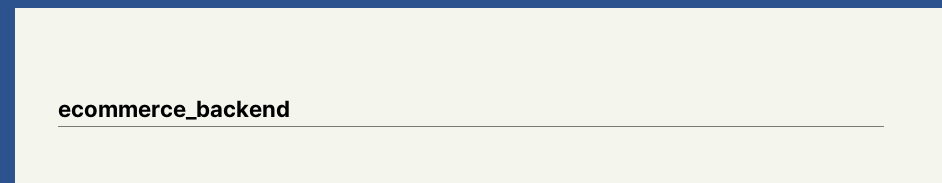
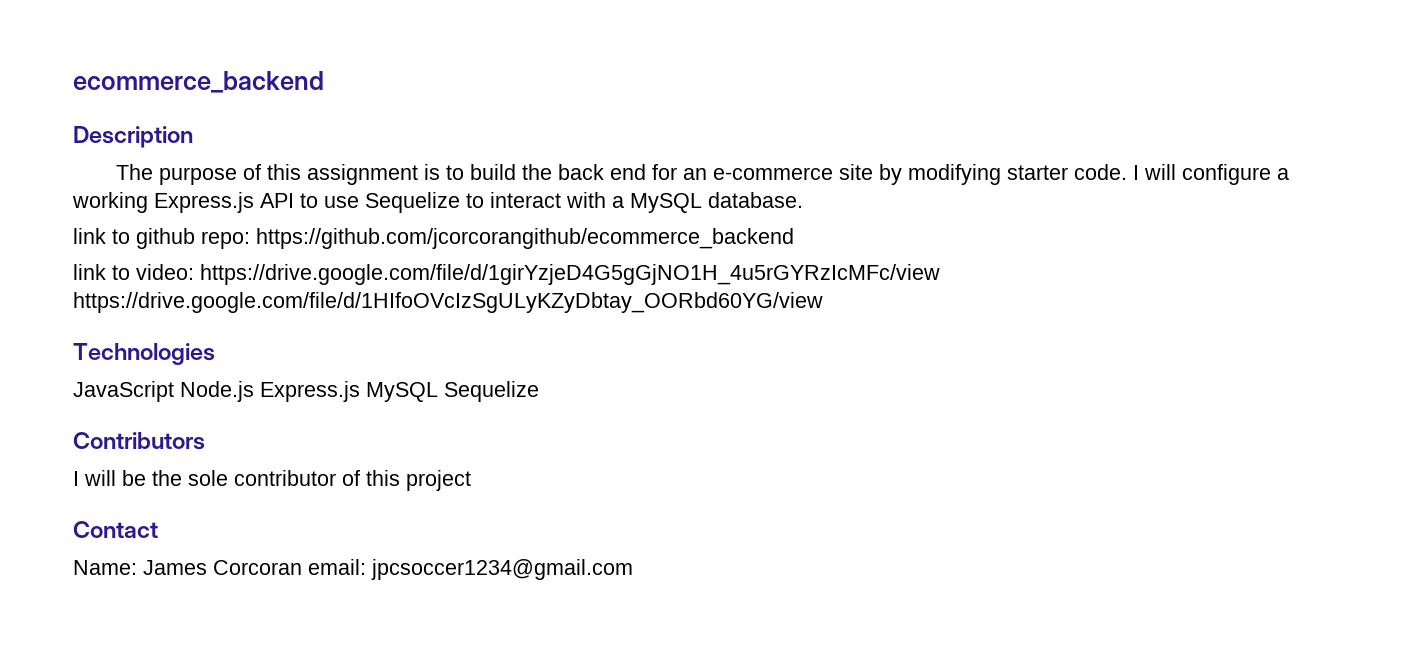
+ Description
+ The purpose of this assignment is to build the back end for an e-commerce site by modifying starter code. I will configure a working Express.js API to use Sequelize to interact with a MySQL database.
+ link to github repo: https://github.com/jcorcorangithub/ecommerce_backend
+ link to video: https://drive.google.com/file/d/1girYzjeD4G5gGjNO1H_4u5rGYRzIcMFc/view https://drive.google.com/file/d/1HIfoOVcIzSgULyKZyDbtay_OORbd60YG/view
+ Technologies
+ JavaScript Node.js Express.js MySQL Sequelize
+ Contributors
+ I will be the sole contributor of this project
+ Contact
+ Name: James Corcoran email: jpcsoccer1234@gmail.com

